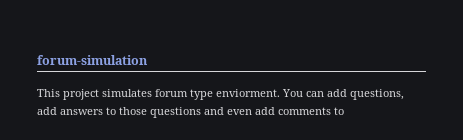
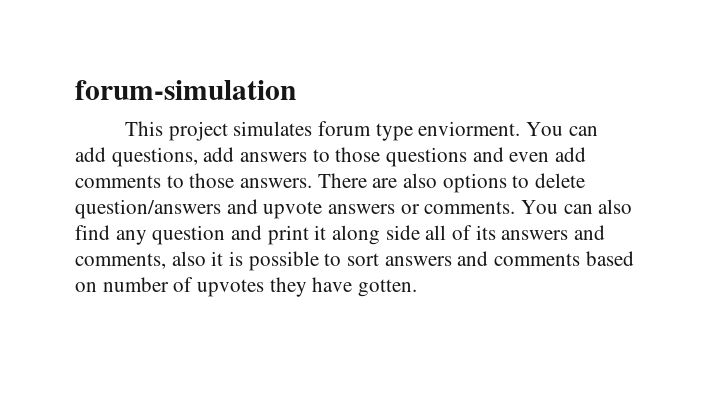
- You can add questions, add answers to those questions and even add comments to
+ You can add questions, add answers to those questions and even add comments to those answers. There are also options to delete question/answers and upvote answers or comments. You can also find any question and print it along side all of its answers and comments, also it is possible to sort answers and comments based on number of upvotes they have gotten.

